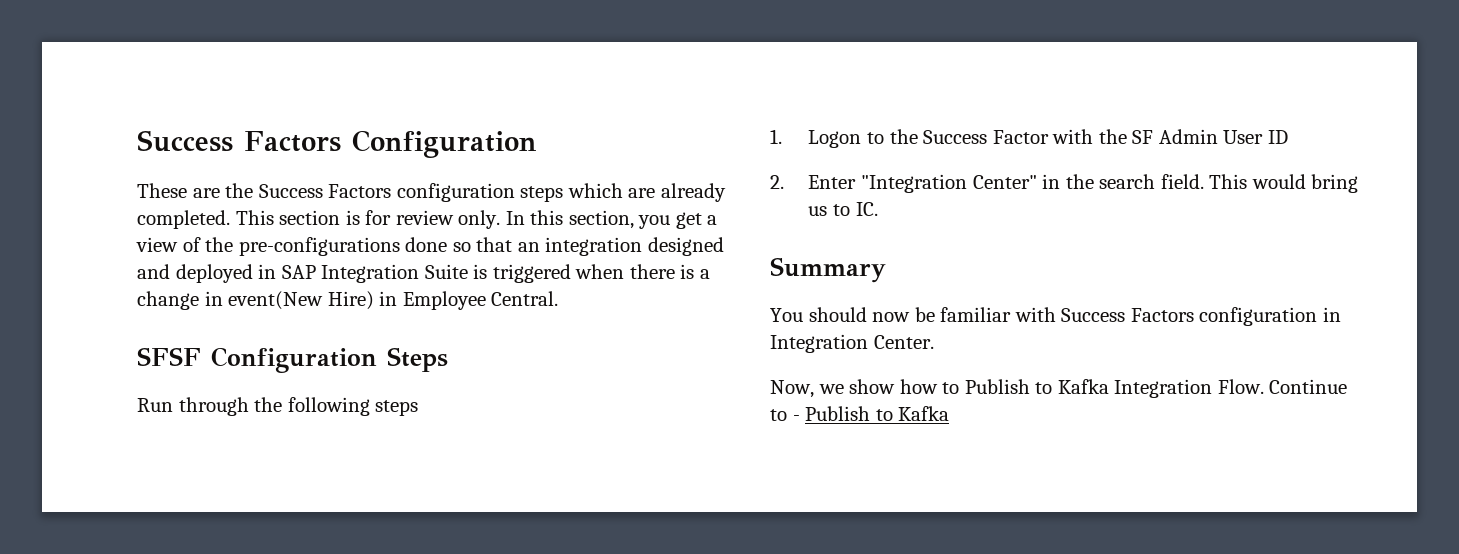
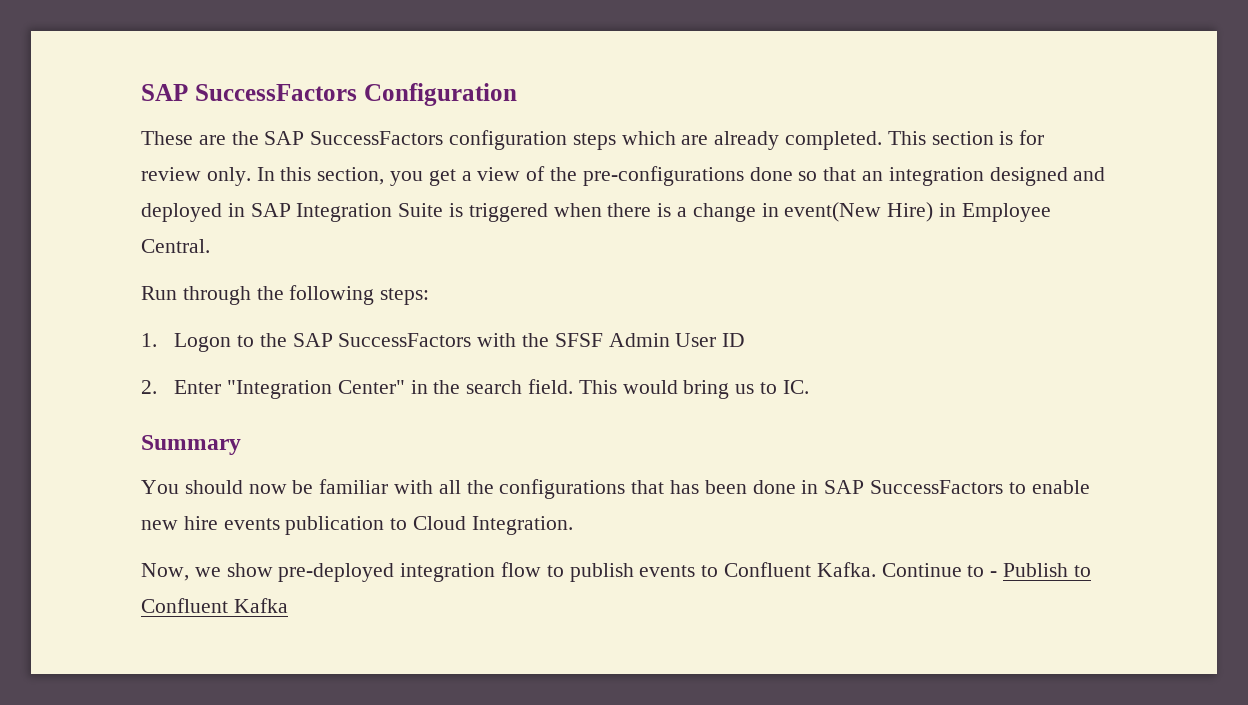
- Success Factors Configuration
+ SAP SuccessFactors Configuration
- These are the Success Factors configuration steps which are already completed.
+ These are the SAP SuccessFactors configuration steps which are already completed.
- SFSF Configuration Steps
- Run through the following steps
+ Run through the following steps:
- 1. Logon to the Success Factor with the SF Admin User ID
+ 1. Logon to the SAP SuccessFactors with the SFSF Admin User ID
- You should now be familiar with Success Factors configuration in Integration Center.
- Now, we show how to Publish to Kafka Integration Flow.
+ You should now be familiar with all the configurations that has been done in SAP SuccessFactors to enable new hire events publication to Cloud Integration.
+ Now, we show pre-deployed integration flow to publish events to Confluent Kafka.
- Continue to - Publish to Kafka
+ Continue to - Publish to Confluent Kafka

